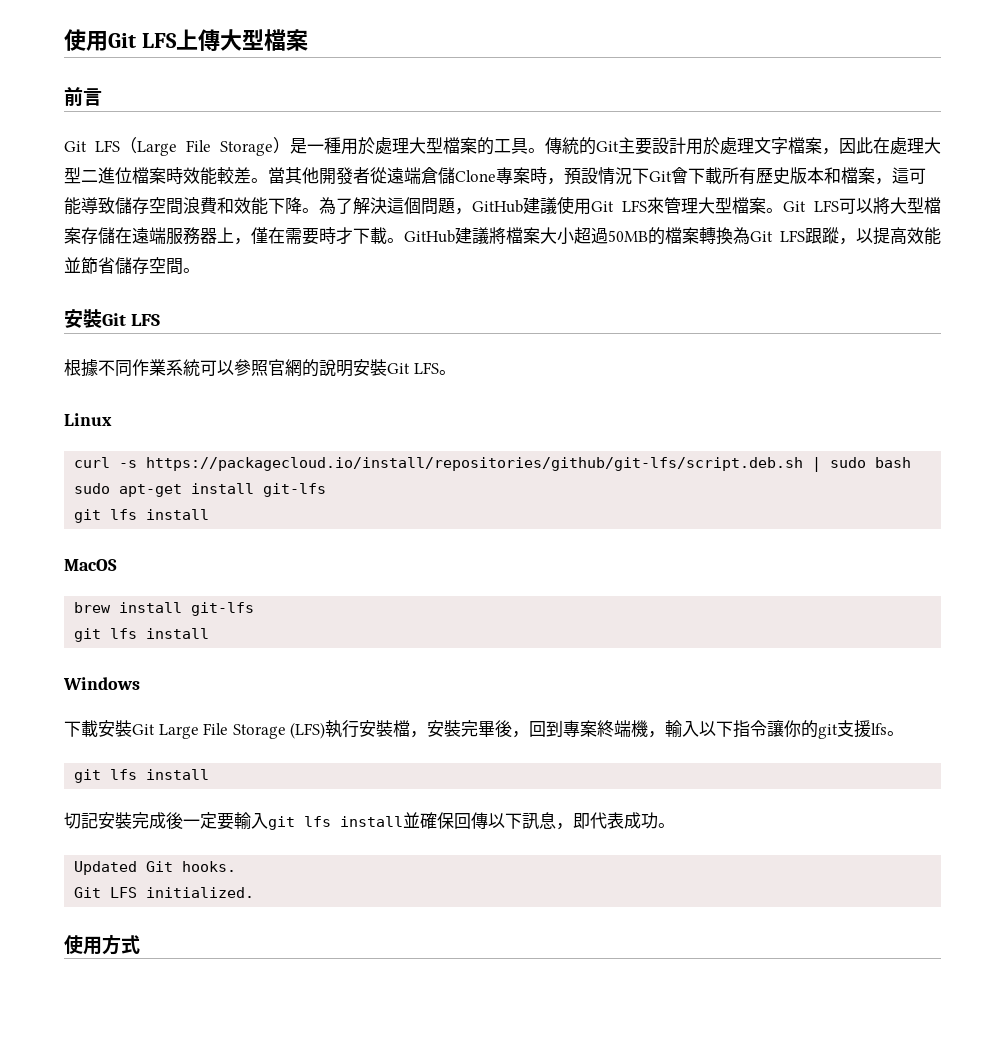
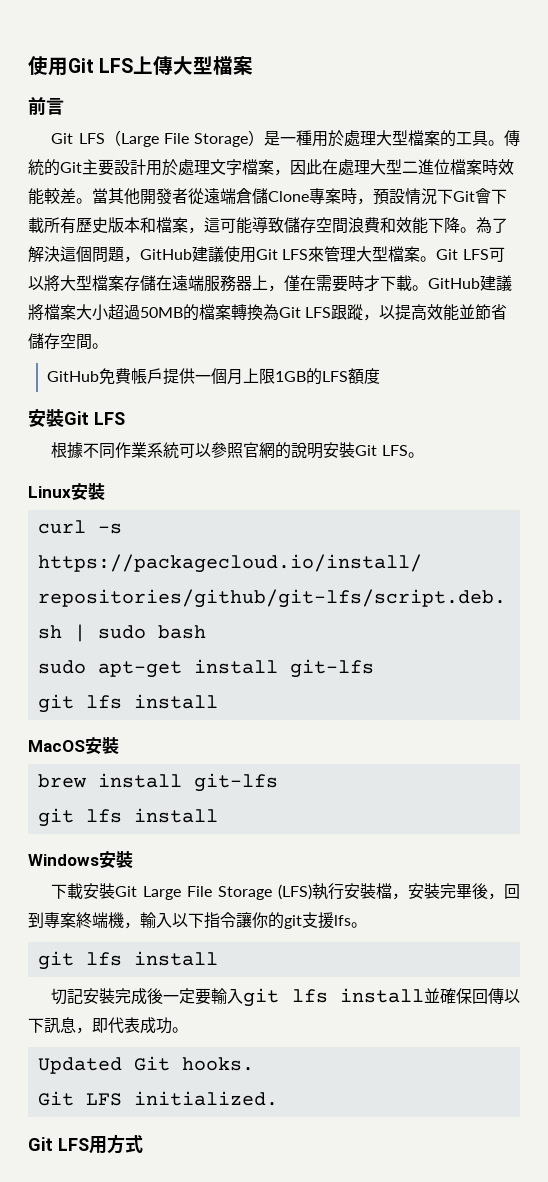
+ GitHub免費帳戶提供一個月上限1GB的LFS額度
- Linux
+ Linux安裝
- MacOS
+ MacOS安裝
- Windows
+ Windows安裝
- 使用方式
+ Git LFS用方式

